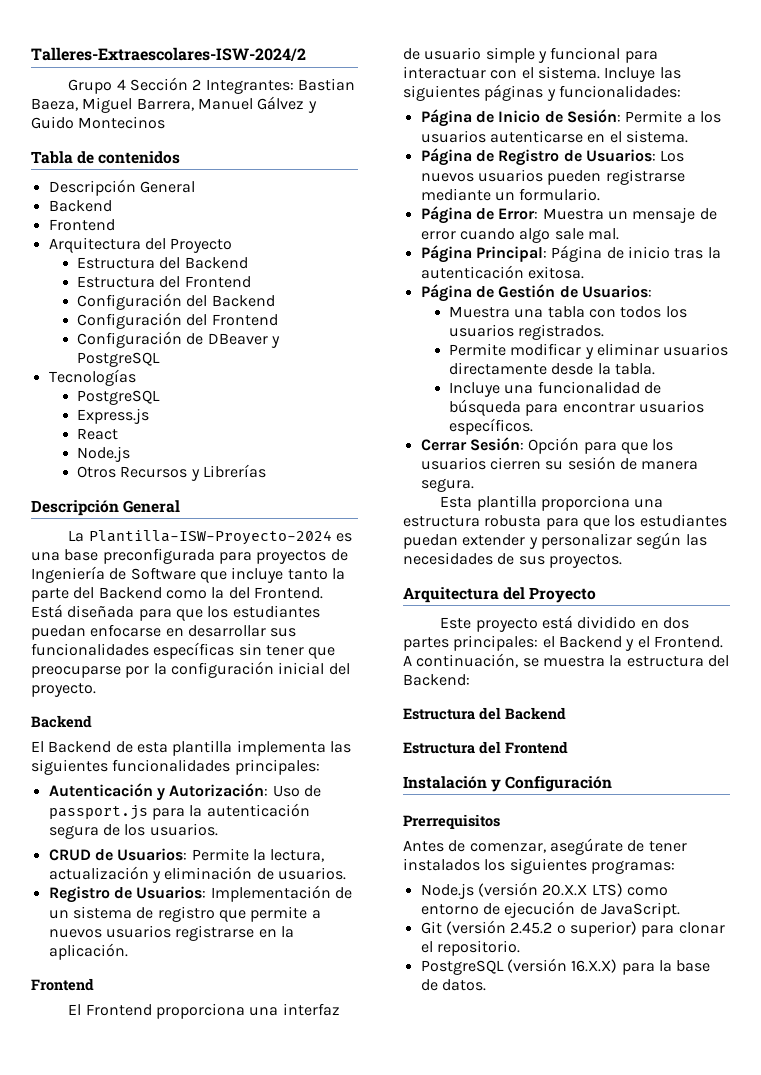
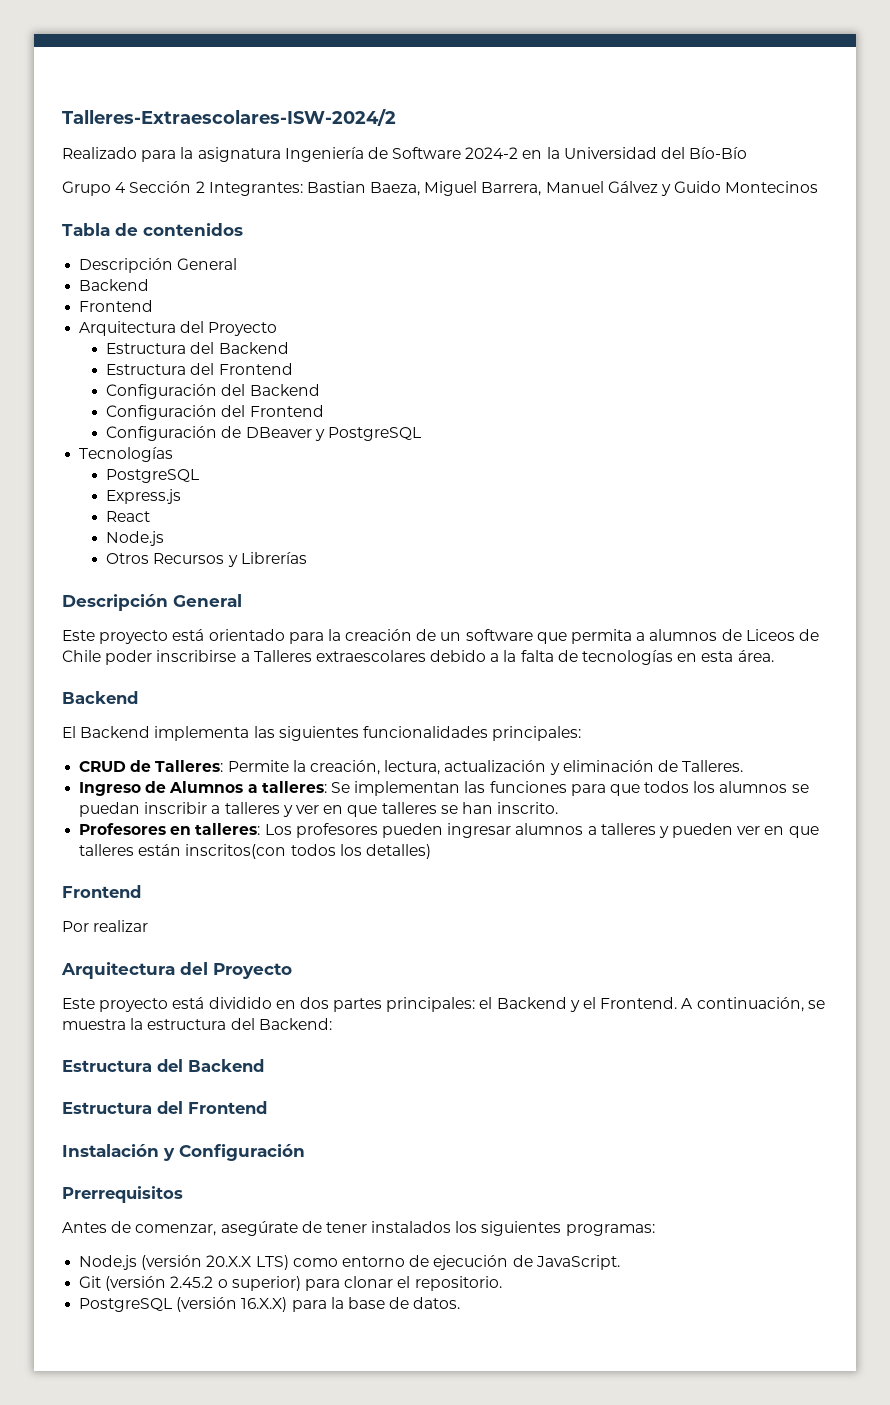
+ Realizado para la asignatura Ingeniería de Software 2024-2 en la Universidad del Bío-Bío
- La Plantilla-ISW-Proyecto-2024 es una base preconfigurada para proyectos de Ingeniería de Software que incluye tanto la parte del Backend como la del Frontend. Está diseñada para que los estudiantes puedan enfocarse en desarrollar sus funcionalidades específicas sin tener que preocuparse por la configuración inicial del proyecto.
+ Este proyecto está orientado para la creación de un software que permita a alumnos de Liceos de Chile poder inscribirse a Talleres extraescolares debido a la falta de tecnologías en esta área.
- El Backend de esta plantilla implementa las siguientes funcionalidades principales:
+ El Backend implementa las siguientes funcionalidades principales:
- Autenticación y Autorización: Uso de passport.js para la autenticación segura de los usuarios.
- CRUD de Usuarios: Permite la lectura, actualización y eliminación de usuarios.
- Registro de Usuarios: Implementación de un sistema de registro que permite a nuevos usuarios registrarse en la aplicación.
+ CRUD de Talleres: Permite la creación, lectura, actualización y eliminación de Talleres.
+ Ingreso de Alumnos a talleres: Se implementan las funciones para que todos los alumnos se puedan inscribir a talleres y ver en que talleres se han inscrito.
+ Profesores en talleres: Los profesores pueden ingresar alumnos a talleres y pueden ver en que talleres están inscritos(con todos los detalles)
  Frontend
- El Frontend proporciona una interfaz de usuario simple y funcional para interactuar con el sistema. Incluye las siguientes páginas y funcionalidades:
- Página de Inicio de Sesión: Permite a los usuarios autenticarse en el sistema.
- Página de Registro de Usuarios: Los nuevos usuarios pueden registrarse mediante un formulario.
- Página de Error: Muestra un mensaje de error cuando algo sale mal.
- Página Principal: Página de inicio tras la autenticación exitosa.
- Página de Gestión de Usuarios:
- Muestra una tabla con todos los usuarios registrados.
- Permite modificar y eliminar usuarios directamente desde la tabla.
- Incluye una funcionalidad de búsqueda para encontrar usuarios específicos.
- Cerrar Sesión: Opción para que los usuarios cierren su sesión de manera segura.
- Esta plantilla proporciona una estructura robusta para que los estudiantes puedan extender y personalizar según las necesidades de sus proyectos.
+ Por realizar

